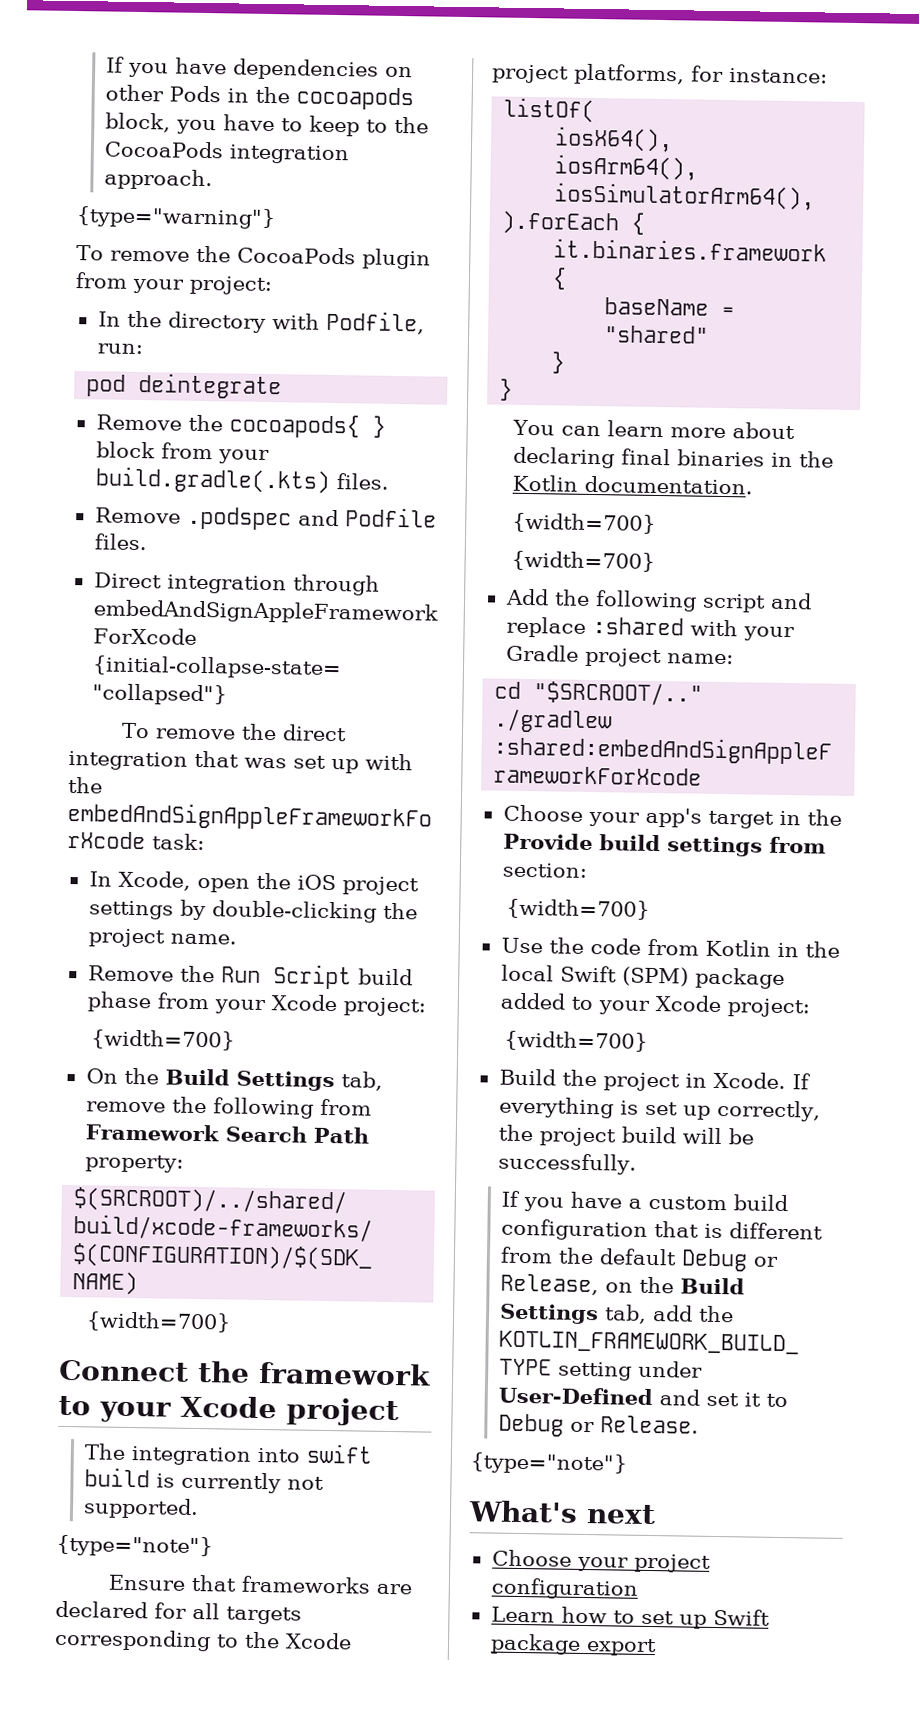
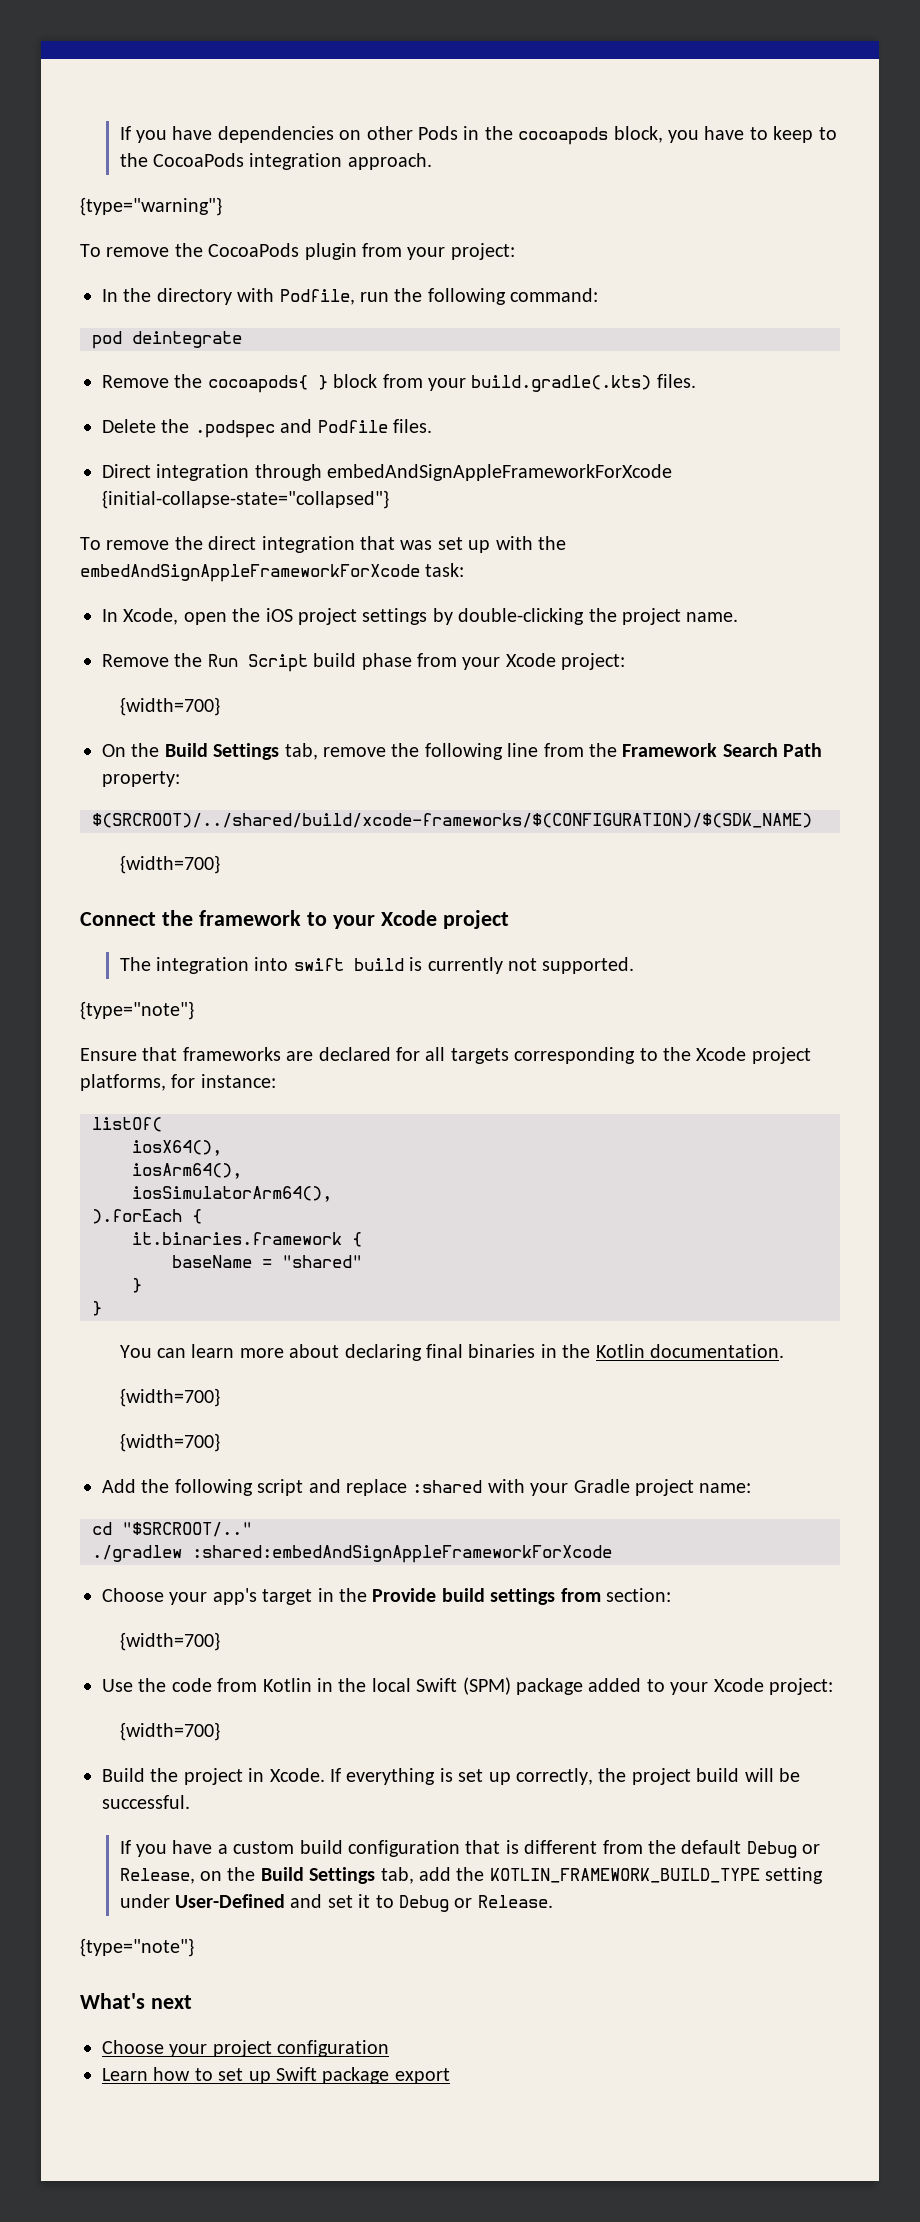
- In the directory with Podfile, run:
+ In the directory with Podfile, run the following command:
- Remove .podspec and Podfile files.
+ Delete the .podspec and Podfile files.
- On the Build Settings tab, remove the following from Framework Search Path property:
+ On the Build Settings tab, remove the following line from the Framework Search Path property:
- If everything is set up correctly, the project build will be successfully.
+ If everything is set up correctly, the project build will be successful.

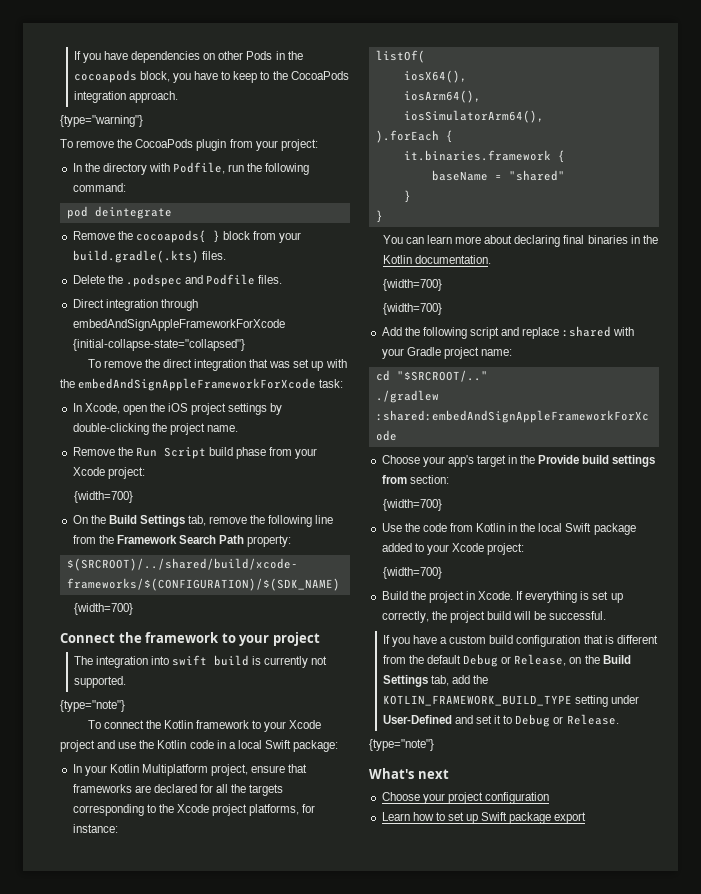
- Connect the framework to your Xcode project
+ Connect the framework to your project
- Ensure that frameworks are declared for all targets corresponding to the Xcode project platforms, for instance:
+ To connect the Kotlin framework to your Xcode project and use the Kotlin code in a local Swift package:
+ In your Kotlin Multiplatform project, ensure that frameworks are declared for all the targets corresponding to the Xcode project platforms, for instance:
- Use the code from Kotlin in the local Swift (SPM) package added to your Xcode project:
+ Use the code from Kotlin in the local Swift package added to your Xcode project:

